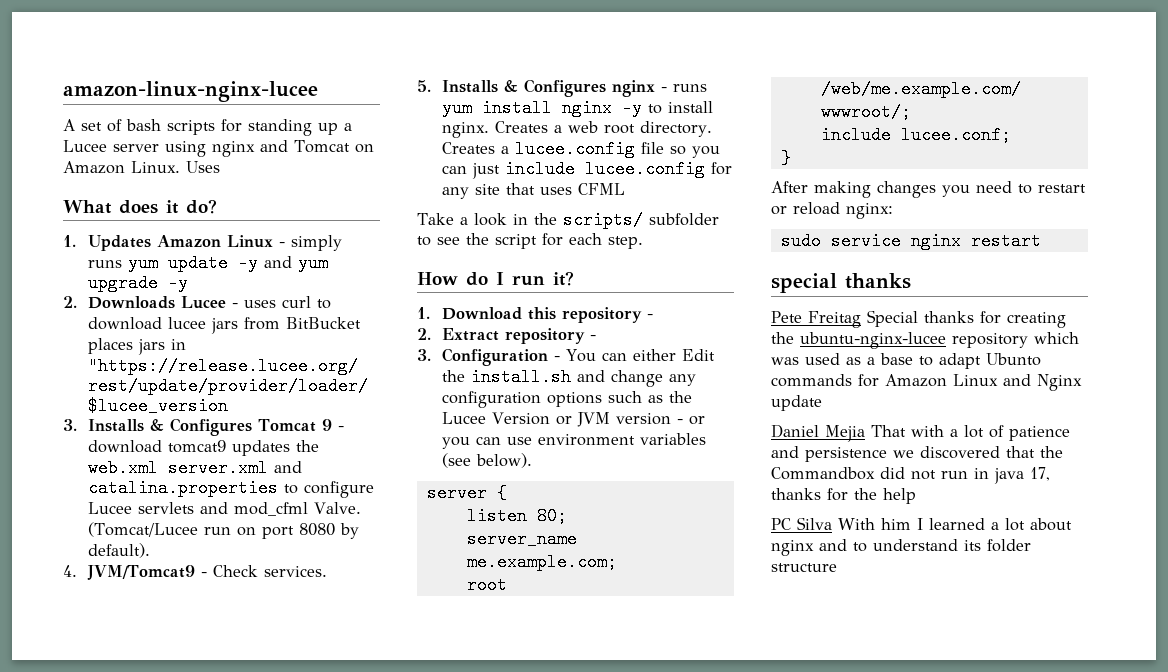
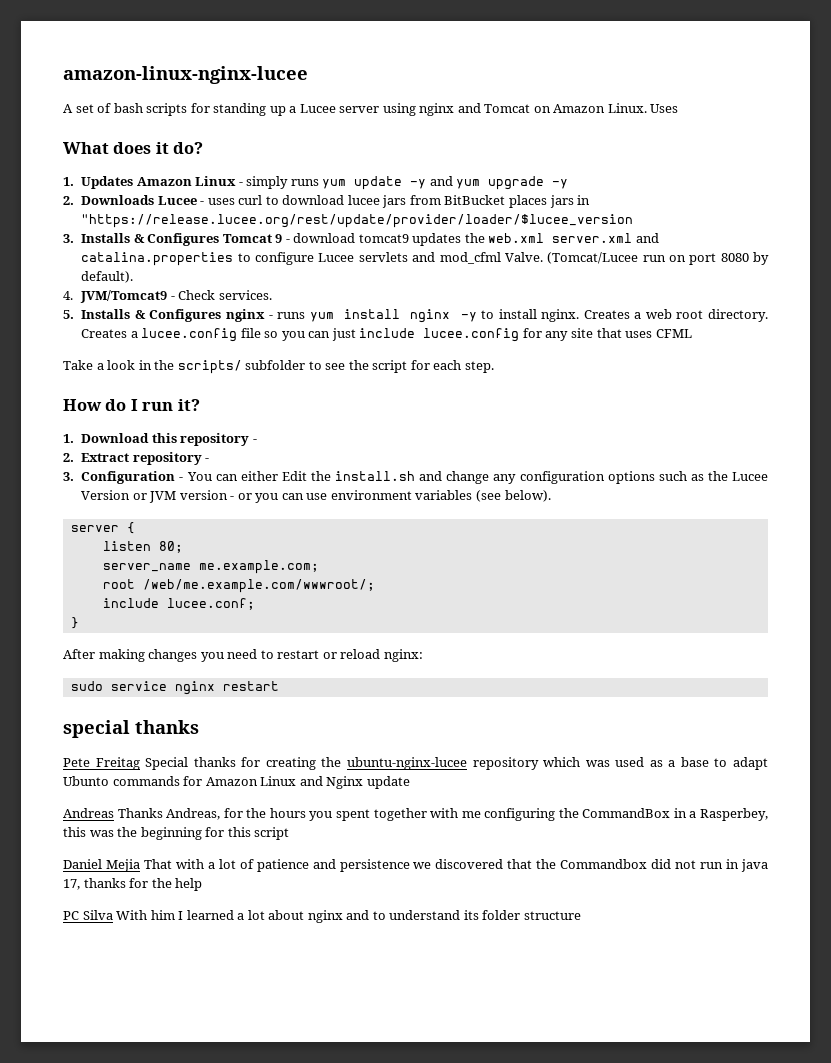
+ Andreas Thanks Andreas, for the hours you spent together with me configuring the CommandBox in a Rasperbey, this was the beginning for this script

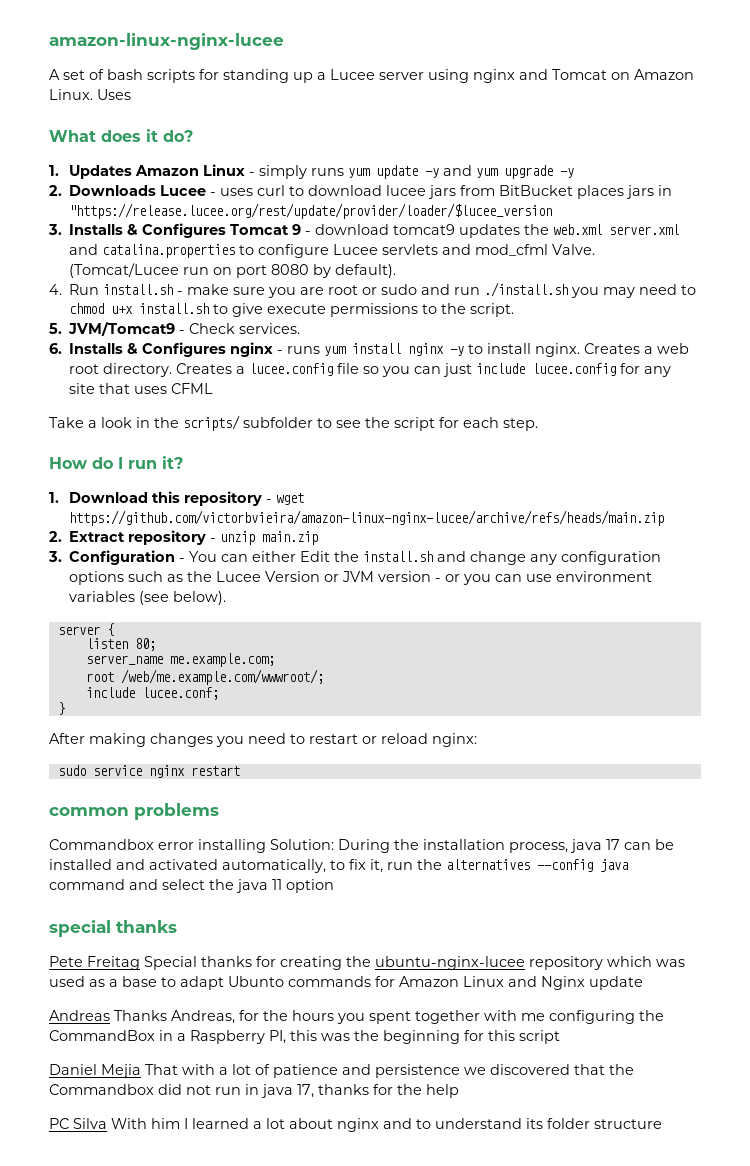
- 4. JVM/Tomcat9 - Check services.
+ 4. Run install.sh - make sure you are root or sudo and run ./install.sh you may need to chmod u+x install.sh to give execute permissions to the script.
+ 5. JVM/Tomcat9 - Check services.
- 5. Installs & Configures nginx - runs yum install nginx -y to install nginx.
+ 6. Installs & Configures nginx - runs yum install nginx -y to install nginx.
- 1. Download this repository -
+ 1. Download this repository - wget https://github.com/victorbvieira/amazon-linux-nginx-lucee/archive/refs/heads/main.zip
- 2. Extract repository -
+ 2. Extract repository - unzip main.zip
+ common problems
+ Commandbox error installing Solution: During the installation process, java 17 can be installed and activated automatically, to fix it, run the alternatives --config java command and select the java 11 option
- Andreas Thanks Andreas, for the hours you spent together with me configuring the CommandBox in a Rasperbey, this was the beginning for this script
+ Andreas Thanks Andreas, for the hours you spent together with me configuring the CommandBox in a Raspberry PI, this was the beginning for this script

